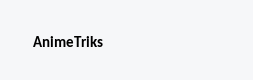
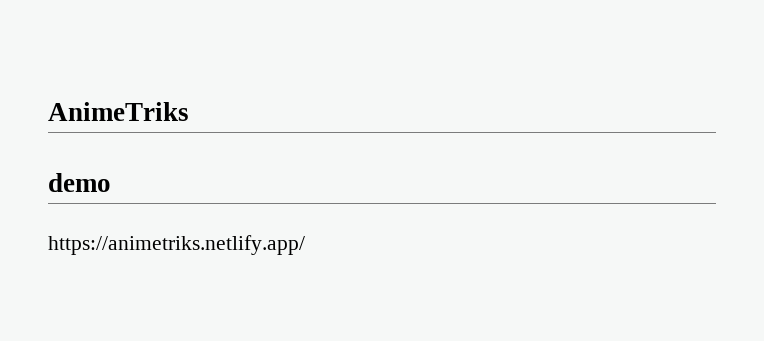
+ demo
+ https://animetriks.netlify.app/

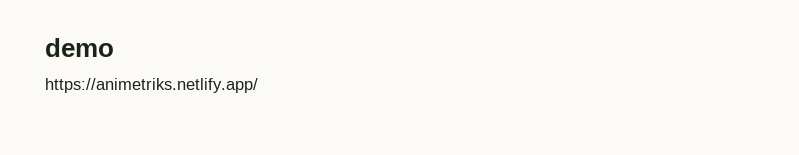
- AnimeTriks

